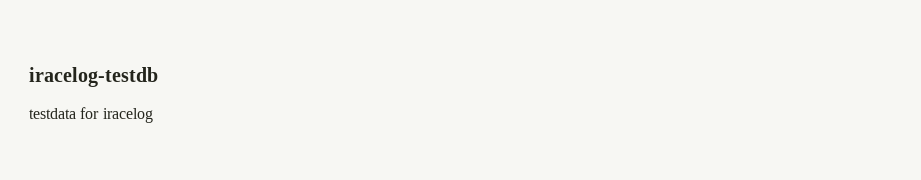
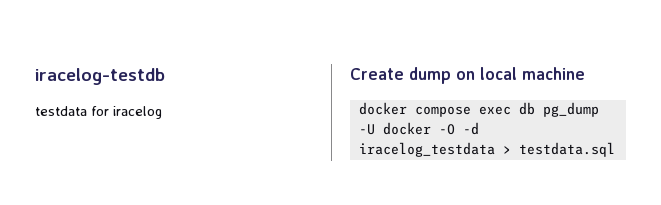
+ Create dump on local machine
+ docker compose exec db pg_dump -U docker -O -d iracelog_testdata > testdata.sql

